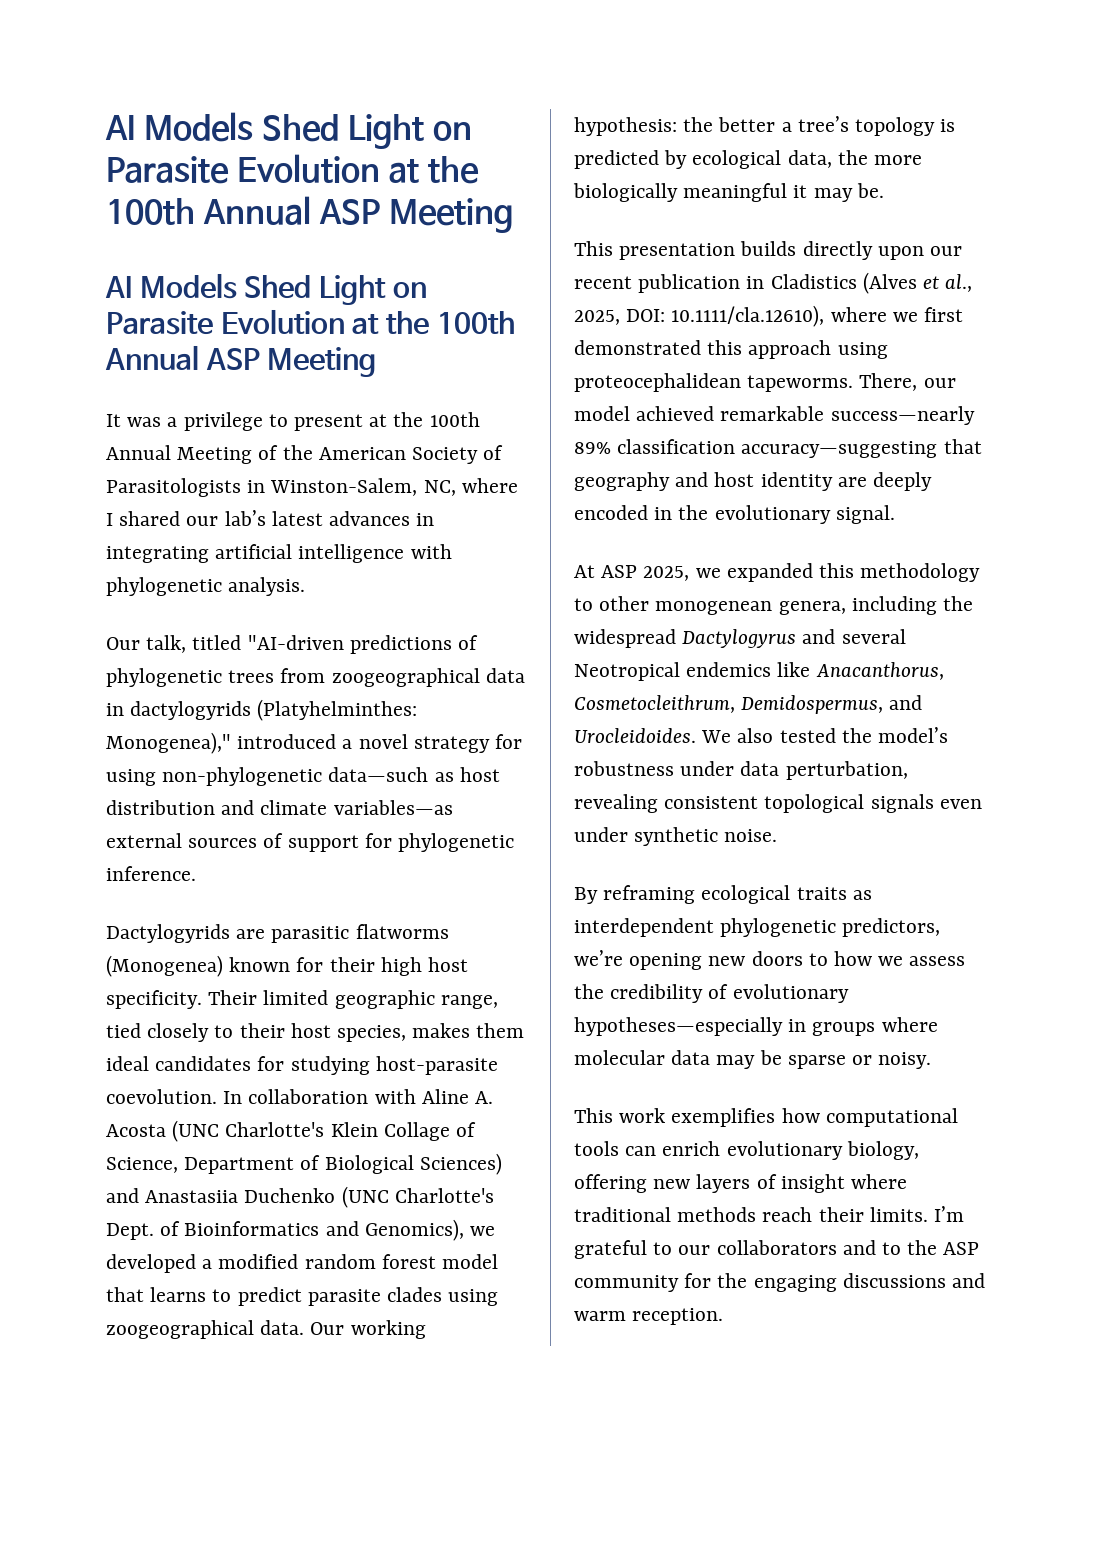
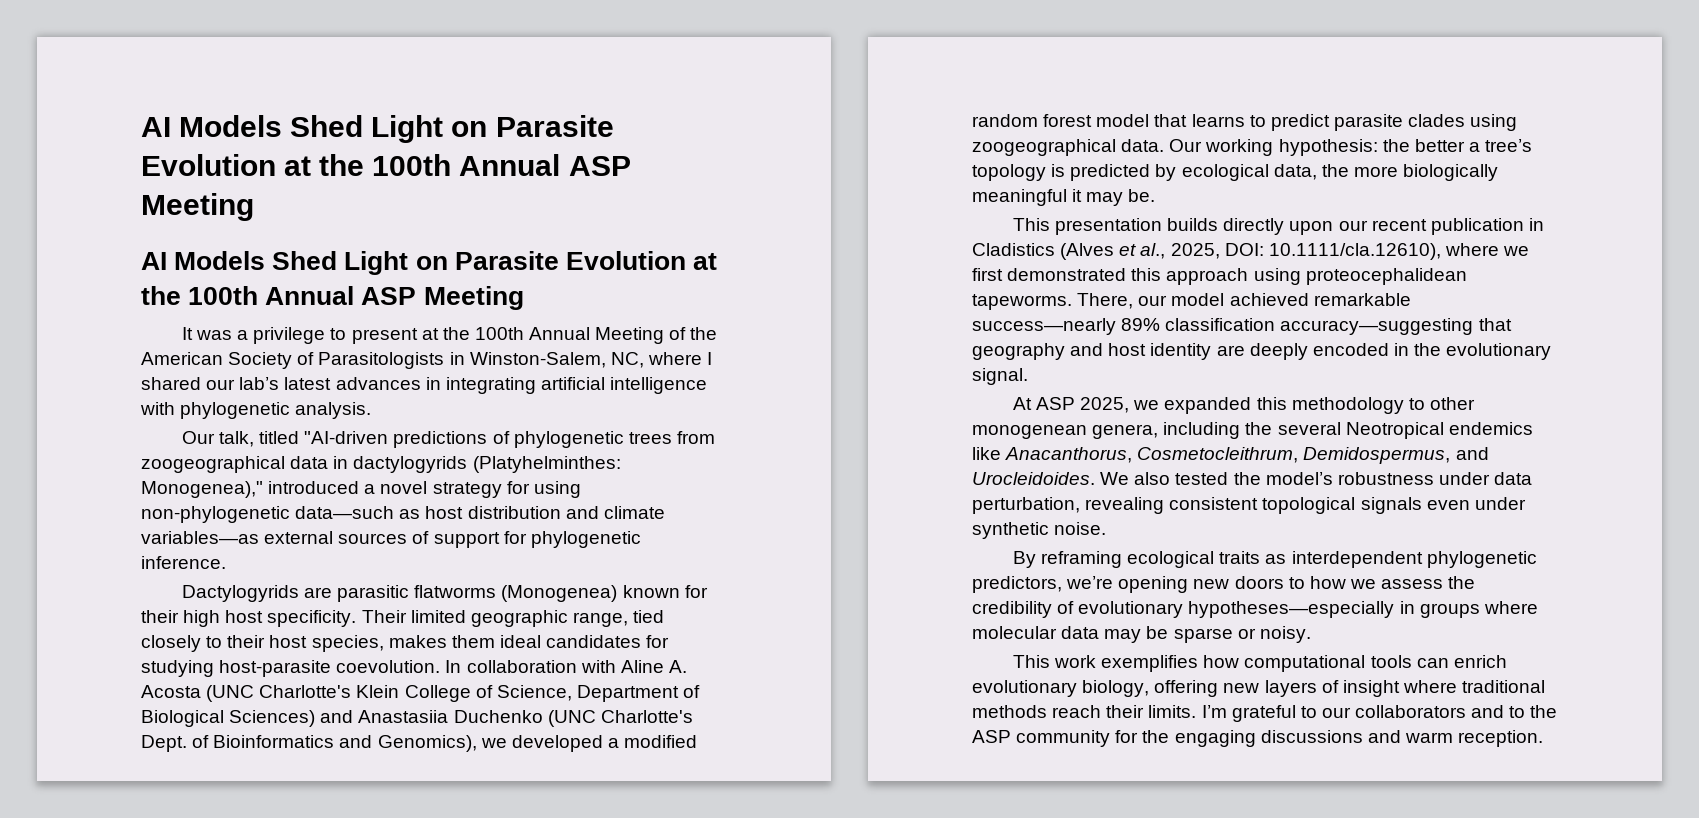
- In collaboration with Aline A. Acosta (UNC Charlotte's Klein Collage of Science, Department of Biological Sciences) and Anastasiia Duchenko (UNC Charlotte's Dept. of Bioinformatics and Genomics), we developed a modified random forest model that learns to predict parasite clades using zoogeographical data.
+ In collaboration with Aline A. Acosta (UNC Charlotte's Klein College of Science, Department of Biological Sciences) and Anastasiia Duchenko (UNC Charlotte's Dept. of Bioinformatics and Genomics), we developed a modified random forest model that learns to predict parasite clades using zoogeographical data.
- At ASP 2025, we expanded this methodology to other monogenean genera, including the widespread Dactylogyrus and several Neotropical endemics like Anacanthorus, Cosmetocleithrum, Demidospermus, and Urocleidoides.
+ At ASP 2025, we expanded this methodology to other monogenean genera, including the several Neotropical endemics like Anacanthorus, Cosmetocleithrum, Demidospermus, and Urocleidoides.

